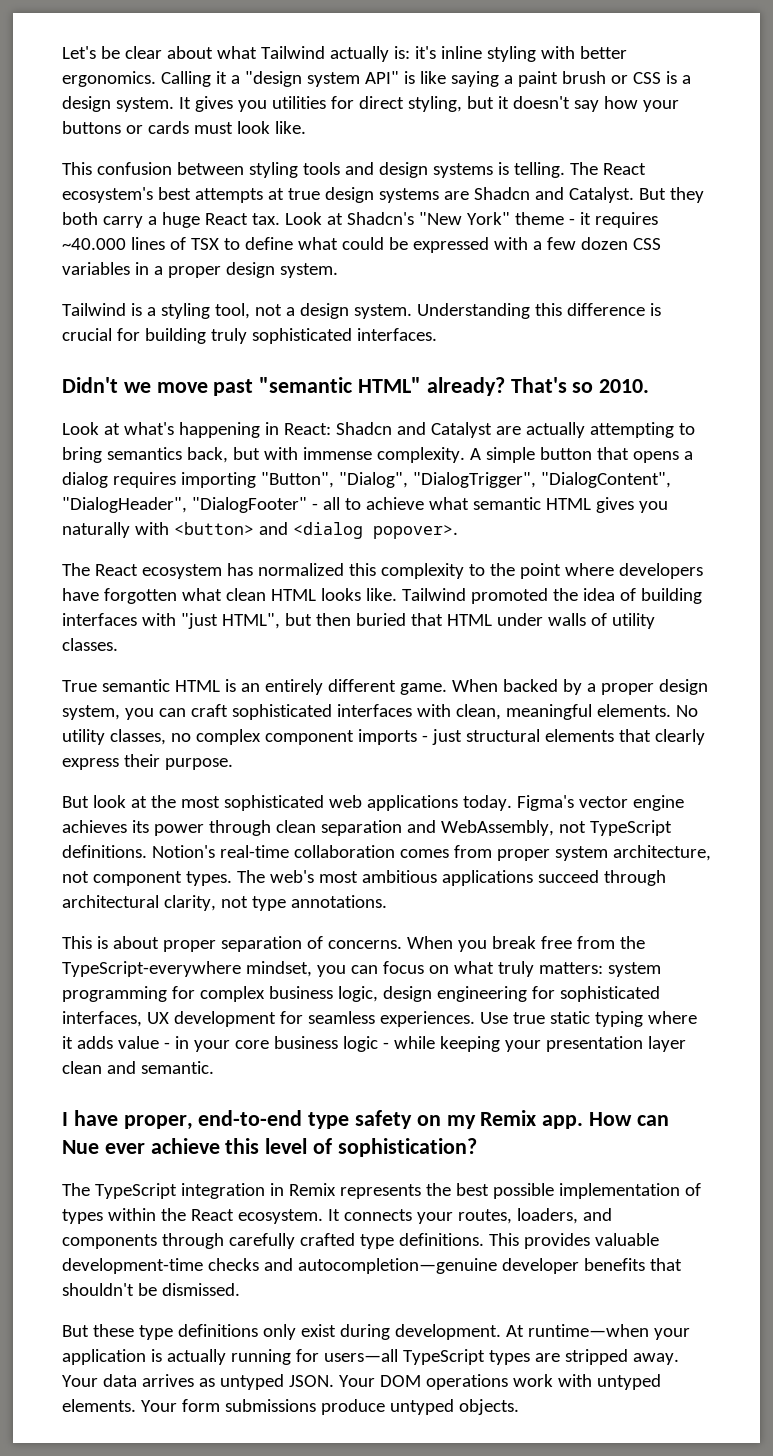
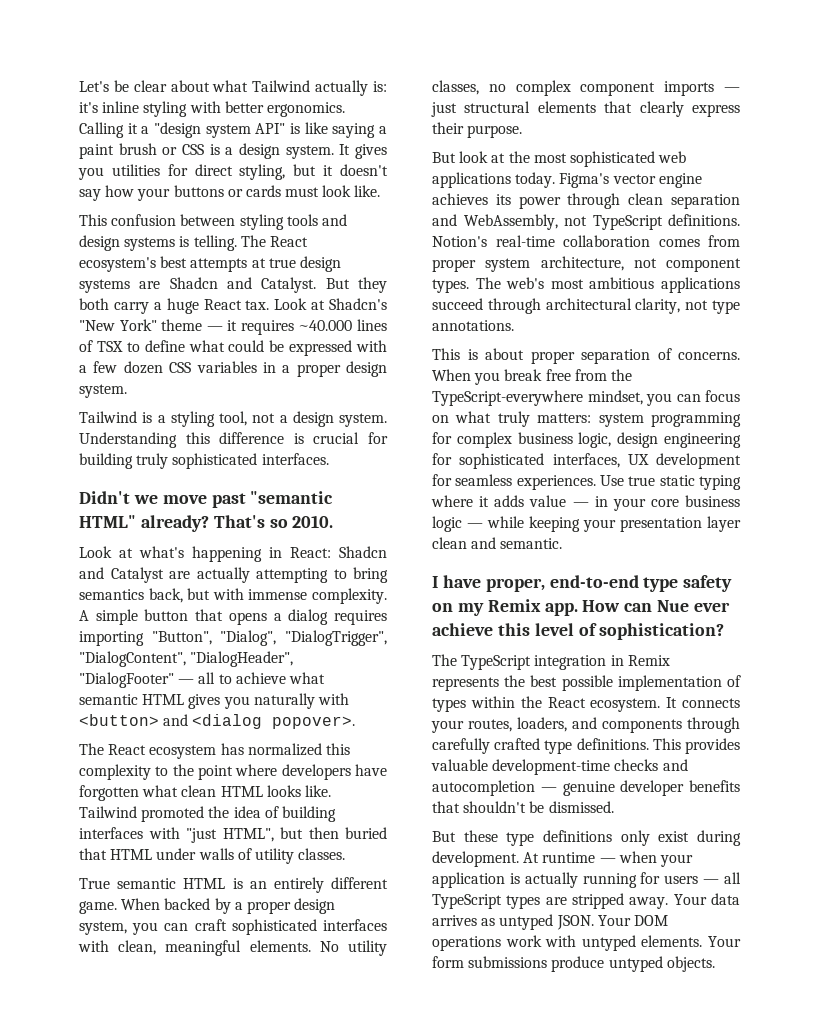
- Look at Shadcn's "New York" theme - it requires ~40.000 lines of TSX to define what could be expressed with a few dozen CSS variables in a proper design system.
+ Look at Shadcn's "New York" theme — it requires ~40.000 lines of TSX to define what could be expressed with a few dozen CSS variables in a proper design system.
- A simple button that opens a dialog requires importing "Button", "Dialog", "DialogTrigger", "DialogContent", "DialogHeader", "DialogFooter" - all to achieve what semantic HTML gives you naturally with <button> and <dialog popover>.
+ A simple button that opens a dialog requires importing "Button", "Dialog", "DialogTrigger", "DialogContent", "DialogHeader", "DialogFooter" — all to achieve what semantic HTML gives you naturally with <button> and <dialog popover>.
- No utility classes, no complex component imports - just structural elements that clearly express their purpose.
+ No utility classes, no complex component imports — just structural elements that clearly express their purpose.
- Use true static typing where it adds value - in your core business logic - while keeping your presentation layer clean and semantic.
+ Use true static typing where it adds value — in your core business logic — while keeping your presentation layer clean and semantic.
- This provides valuable development-time checks and autocompletion—genuine developer benefits that shouldn't be dismissed.
+ This provides valuable development-time checks and autocompletion — genuine developer benefits that shouldn't be dismissed.
- At runtime—when your application is actually running for users—all TypeScript types are stripped away.
+ At runtime — when your application is actually running for users — all TypeScript types are stripped away.

